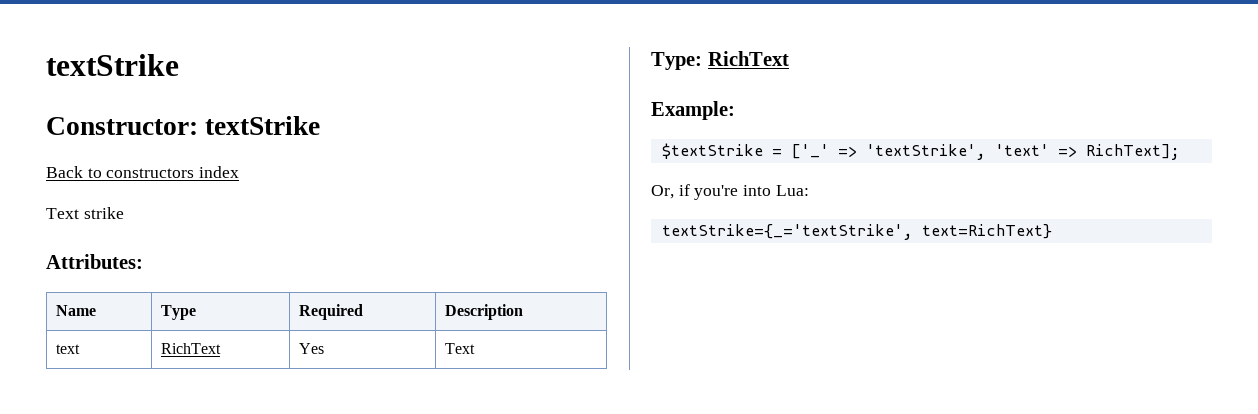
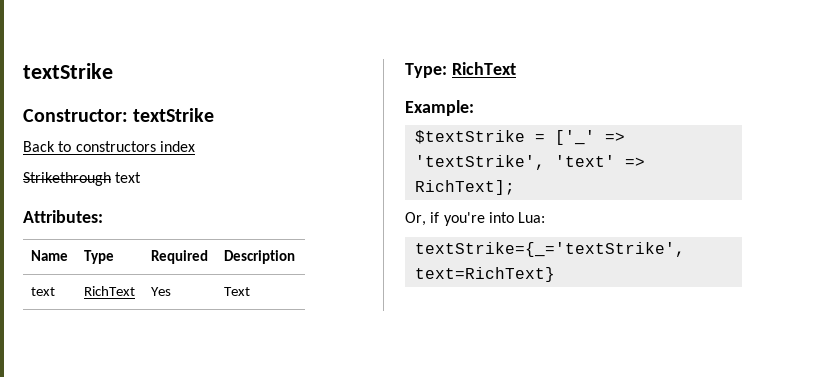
- Text strike
+ Strikethrough text

